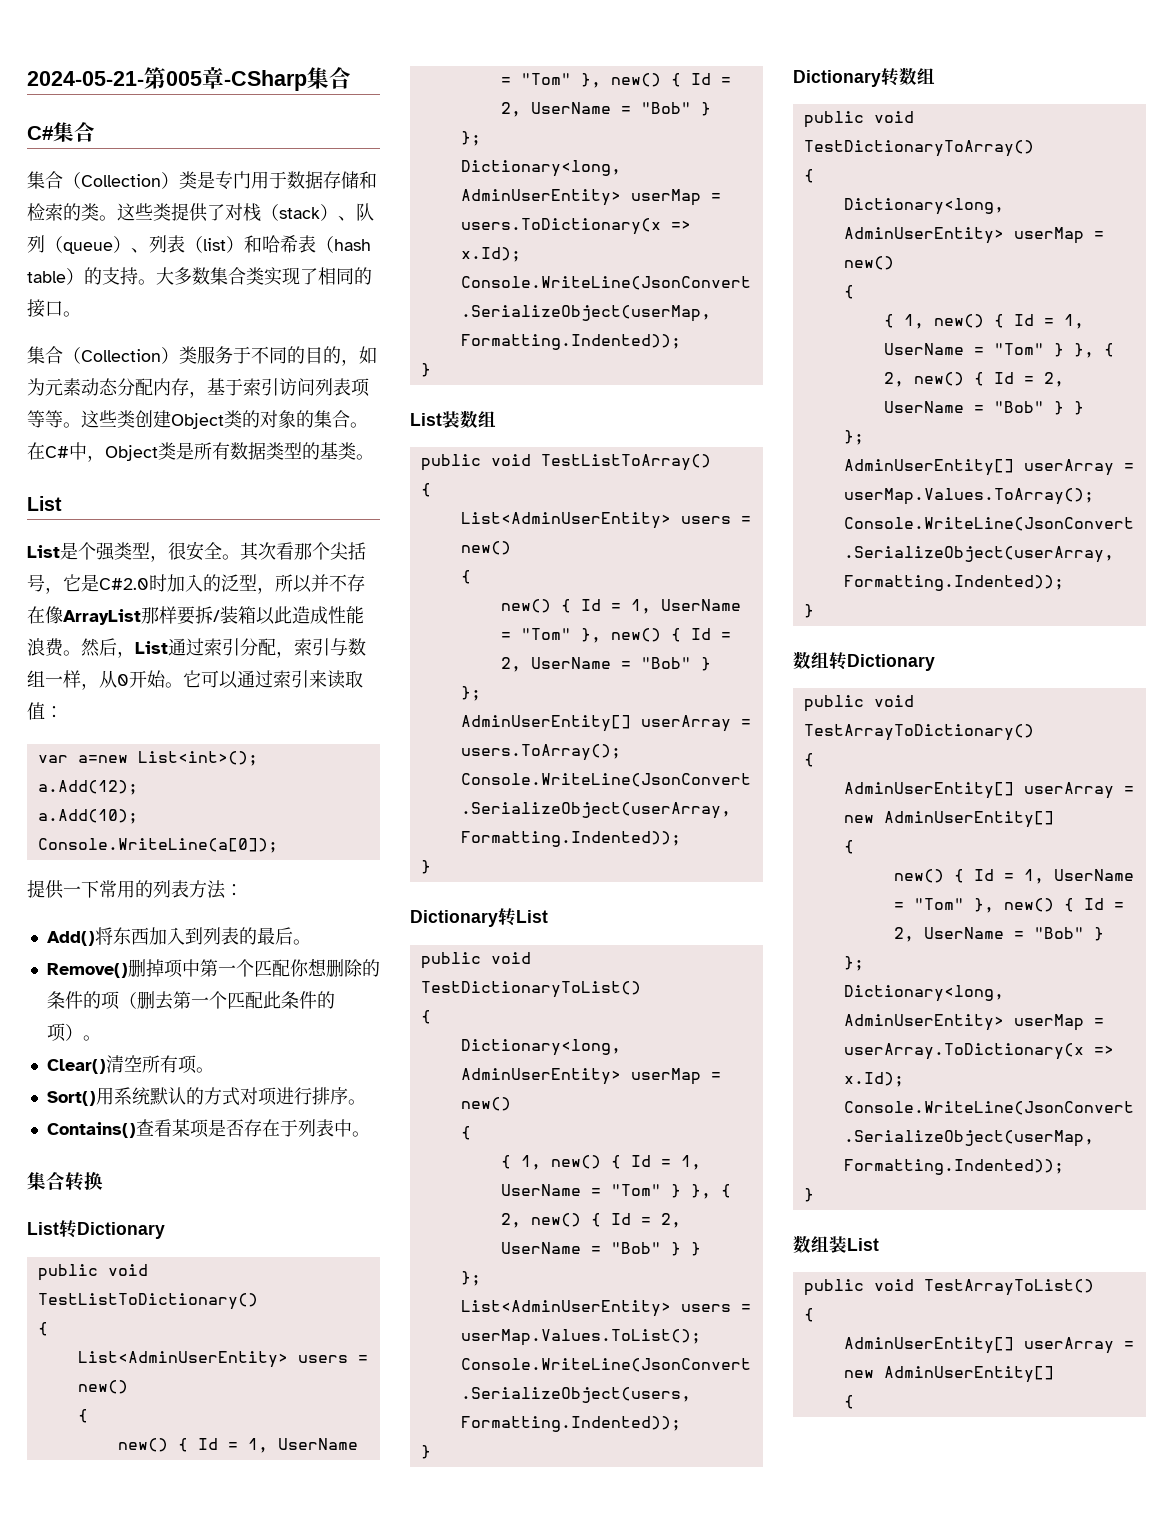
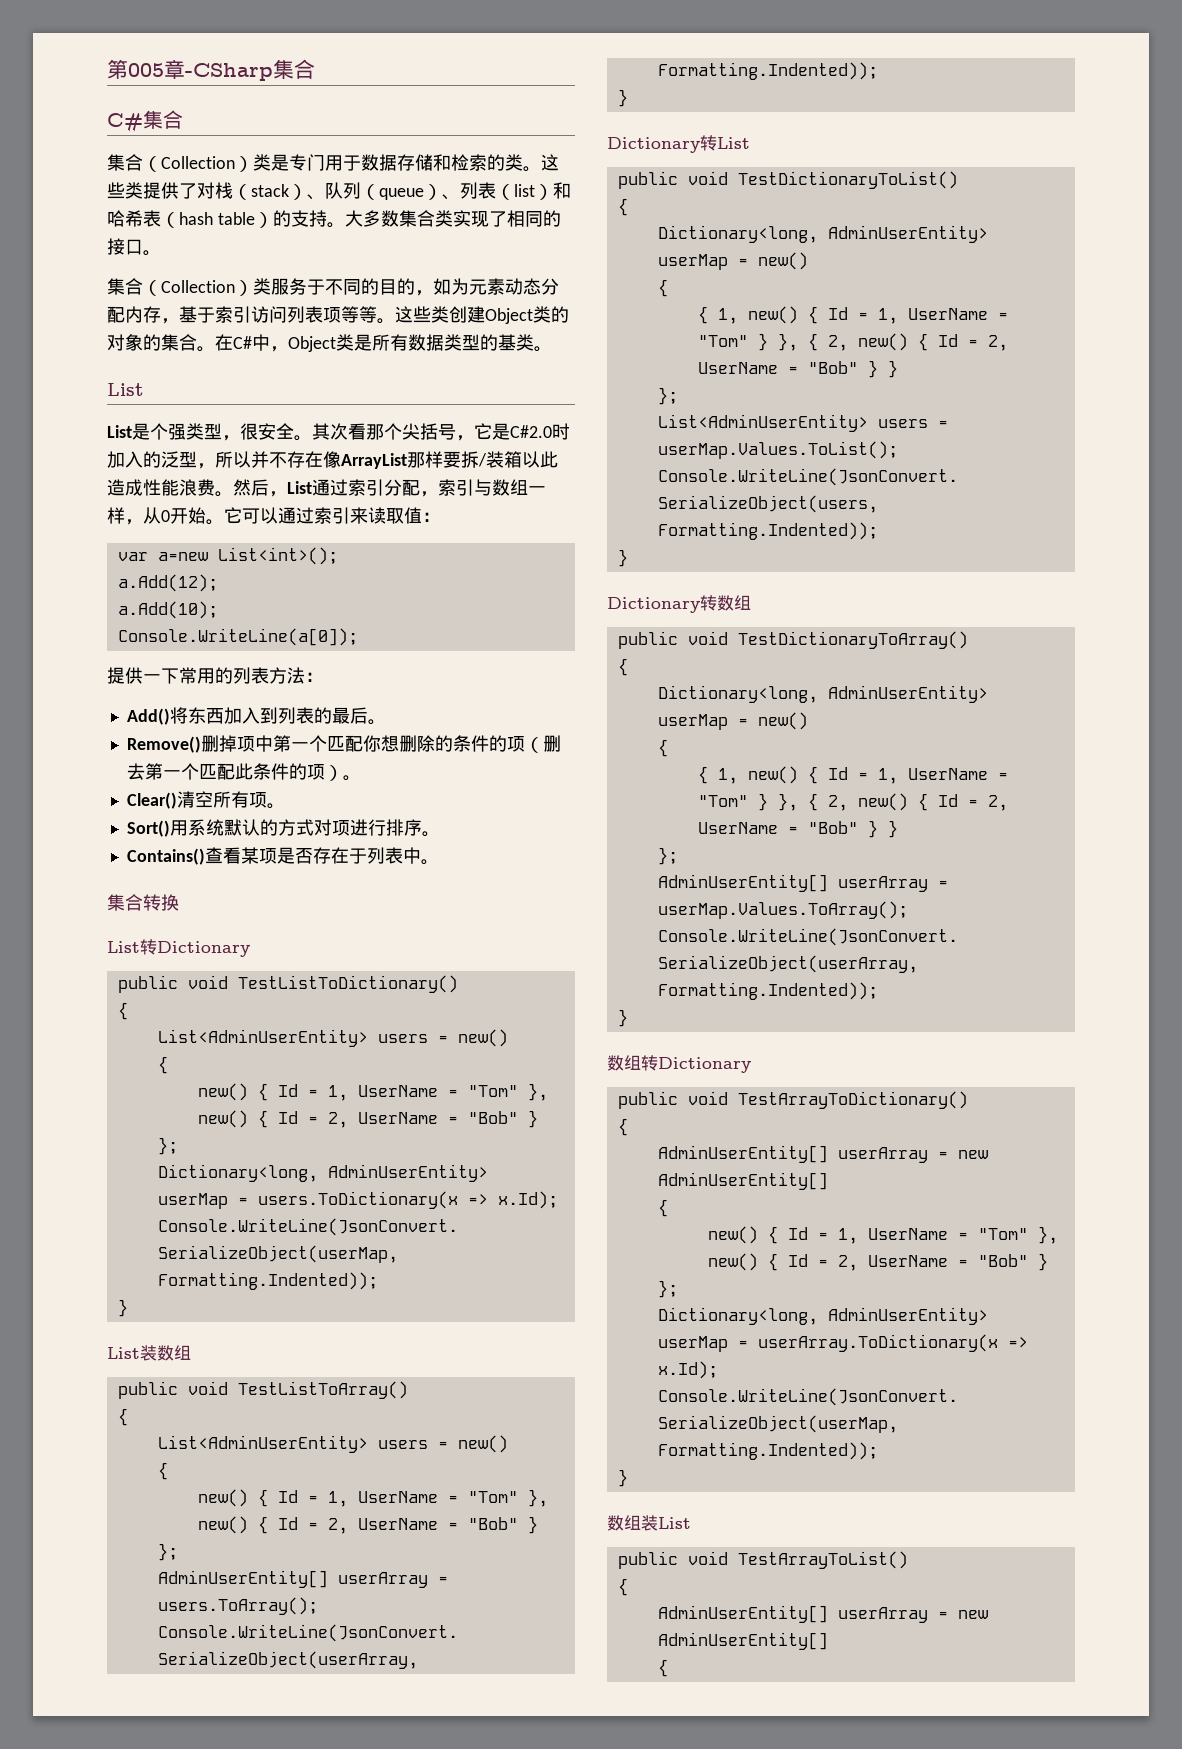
- 2024-05-21-第005章-CSharp集合
+ 第005章-CSharp集合

